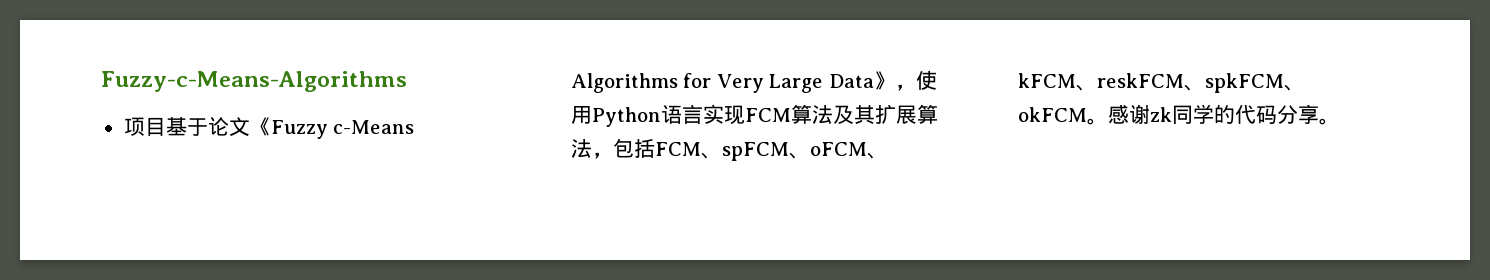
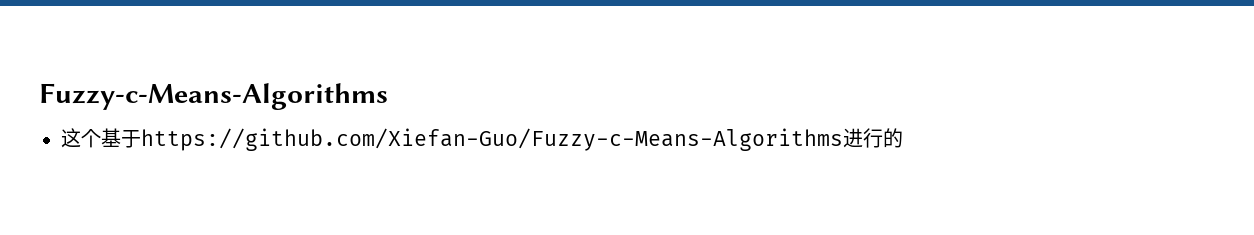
- 项目基于论文《Fuzzy c-Means Algorithms for Very Large Data》，使用Python语言实现FCM算法及其扩展算法，包括FCM、spFCM、oFCM、kFCM、reskFCM、spkFCM、okFCM。感谢zk同学的代码分享。
+ 这个基于https://github.com/Xiefan-Guo/Fuzzy-c-Means-Algorithms进行的

